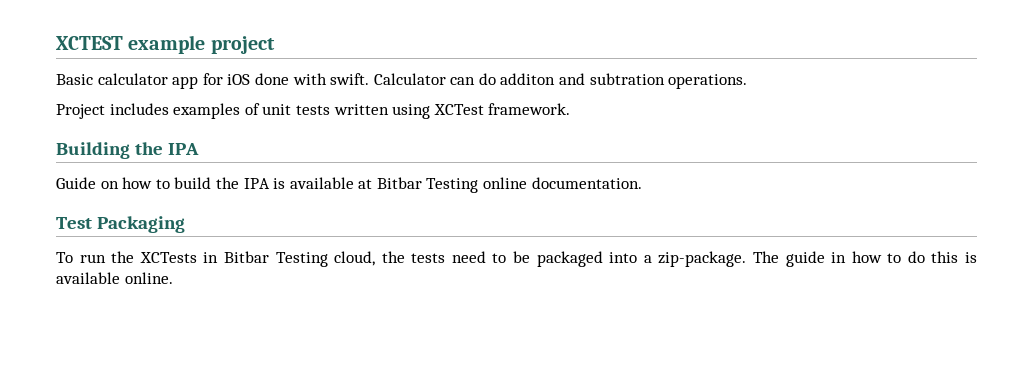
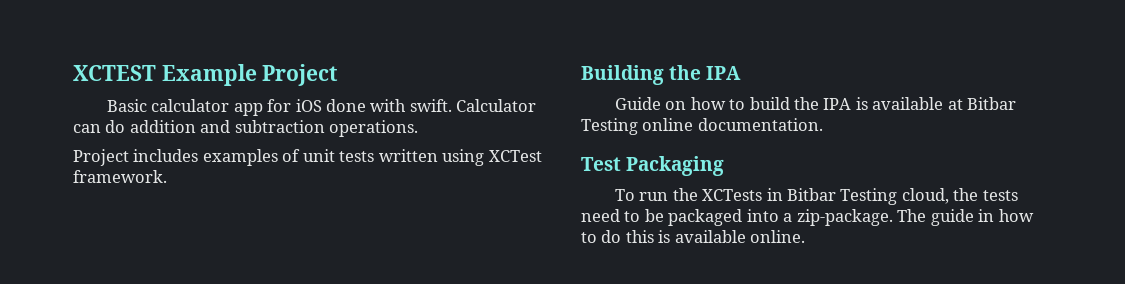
- XCTEST example project
+ XCTEST Example Project
- Calculator can do additon and subtration operations.
+ Calculator can do addition and subtraction operations.

